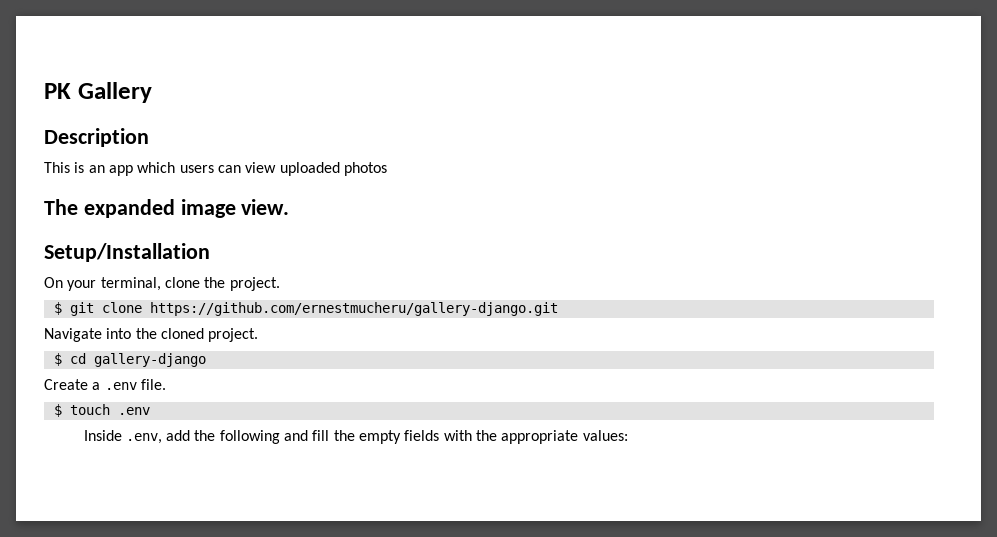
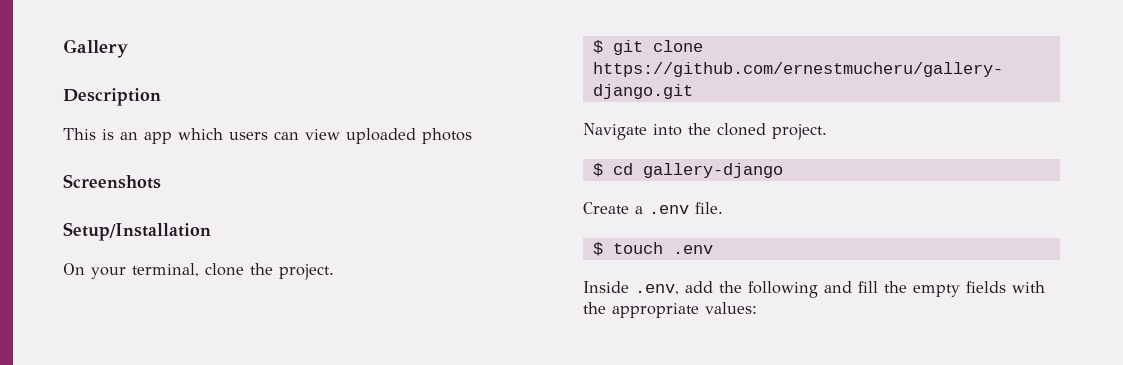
- PK Gallery
+ Gallery
- The expanded image view.
+ Screenshots

